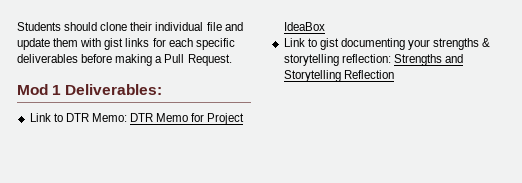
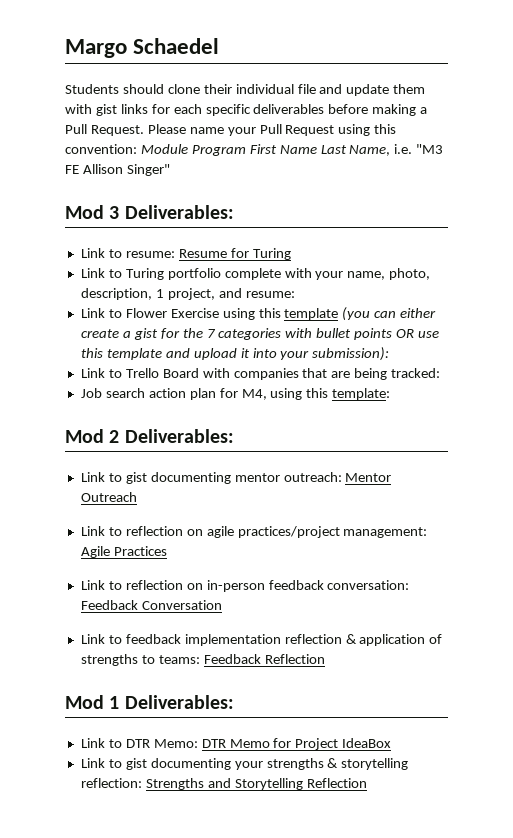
+ Margo Schaedel
+ Please name your Pull Request using this convention: Module Program First Name Last Name, i.e. "M3 FE Allison Singer"
+ Mod 3 Deliverables:
+ Link to resume: Resume for Turing
+ Link to Turing portfolio complete with your name, photo, description, 1 project, and resume:
+ Link to Flower Exercise using this template (you can either create a gist for the 7 categories with bullet points OR use this template and upload it into your submission):
+ Link to Trello Board with companies that are being tracked:
+ Job search action plan for M4, using this template:
+ Mod 2 Deliverables:
+ Link to gist documenting mentor outreach: Mentor Outreach
+ Link to reflection on agile practices/project management: Agile Practices
+ Link to reflection on in-person feedback conversation: Feedback Conversation
+ Link to feedback implementation reflection & application of strengths to teams: Feedback Reflection

